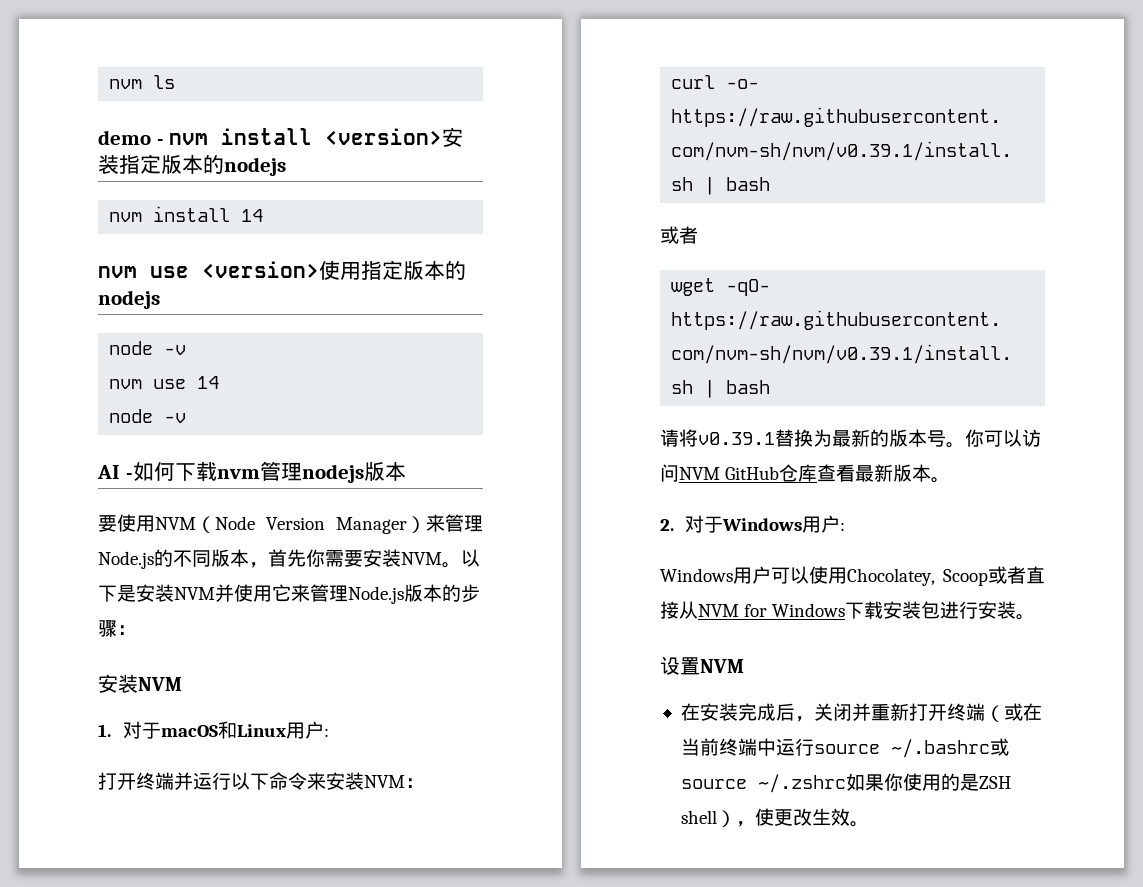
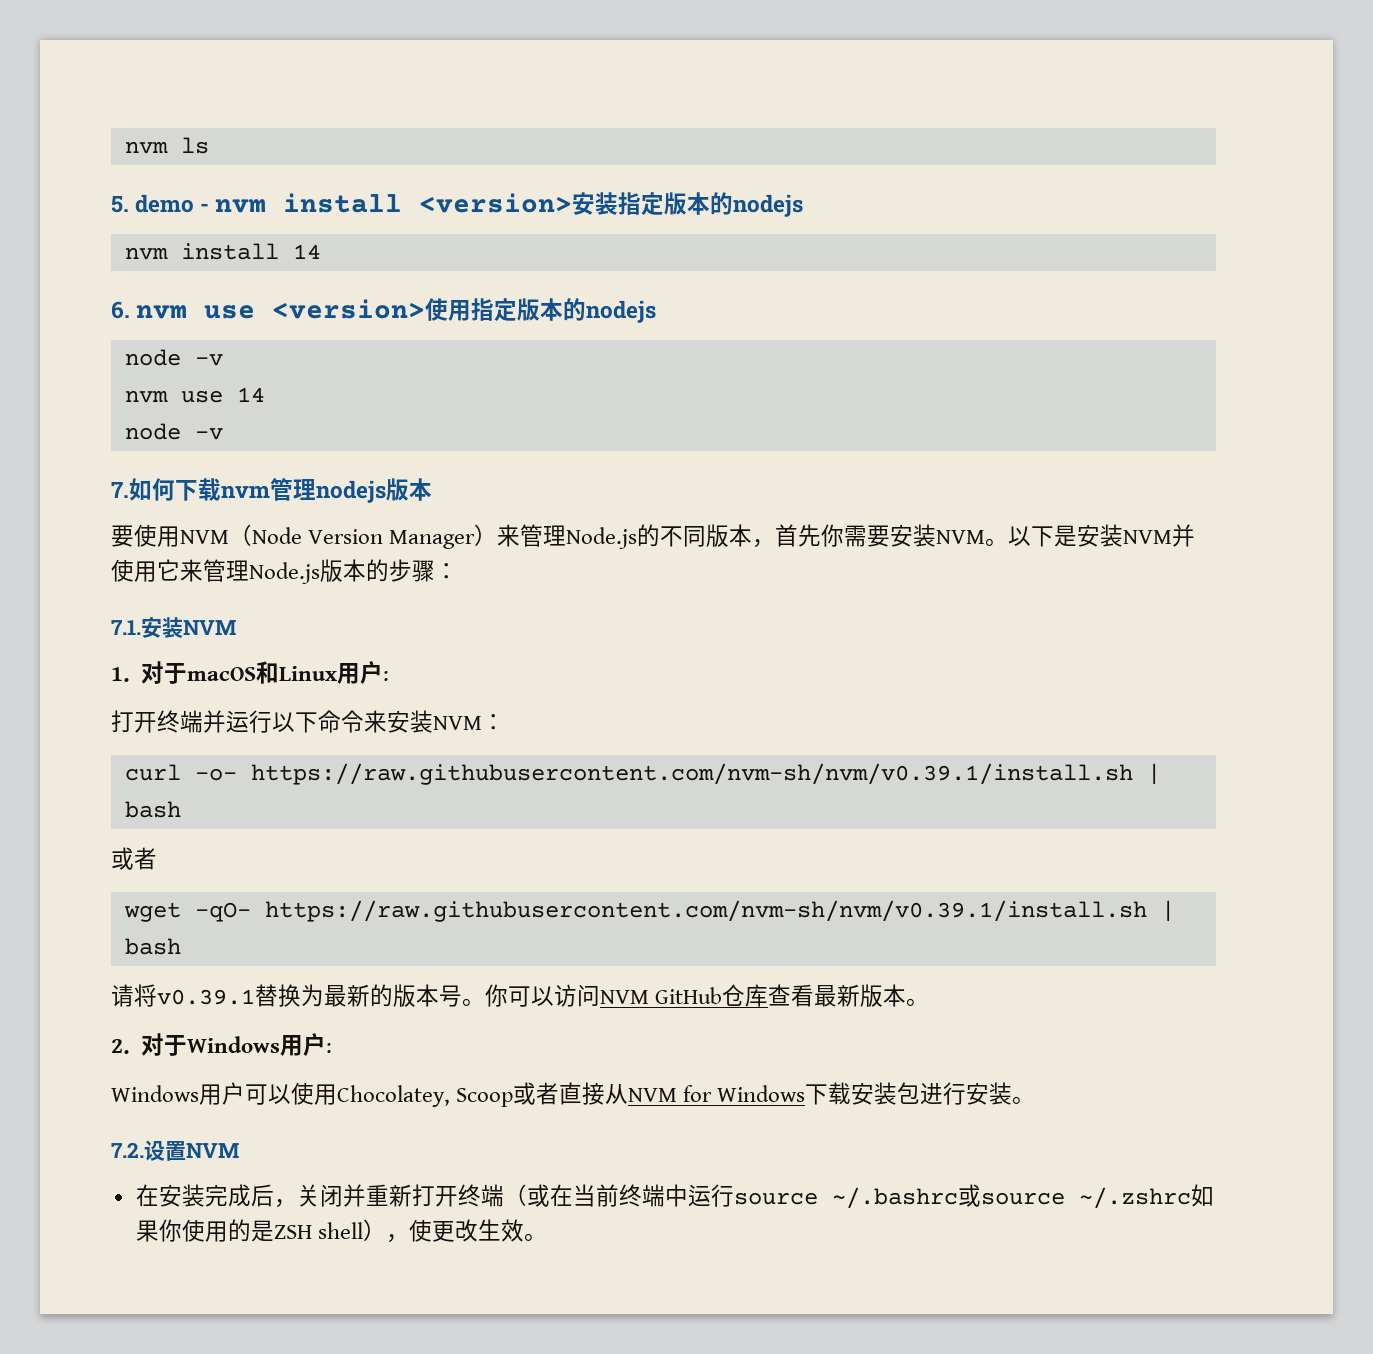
- demo - nvm install <version>安装指定版本的nodejs
+ 5. demo - nvm install <version>安装指定版本的nodejs
- nvm use <version>使用指定版本的nodejs
+ 6. nvm use <version>使用指定版本的nodejs
- AI -如何下载nvm管理nodejs版本
+ 7.如何下载nvm管理nodejs版本
  以下是安装NVM并使用它来管理Node.js版本的步骤：
- 安装NVM
+ 7.1.安装NVM
- 设置NVM
+ 7.2.设置NVM

